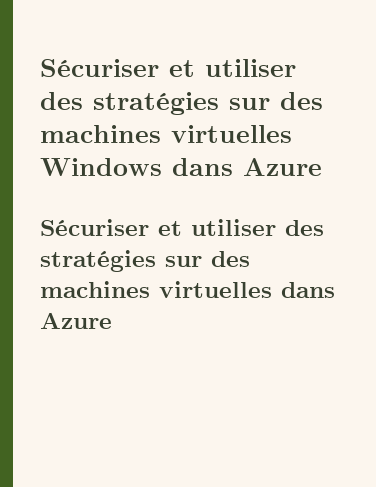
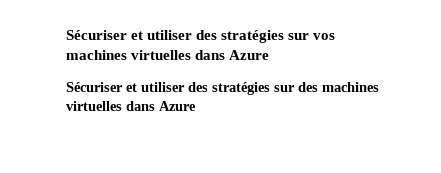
- Sécuriser et utiliser des stratégies sur des machines virtuelles Windows dans Azure
+ Sécuriser et utiliser des stratégies sur vos machines virtuelles dans Azure

